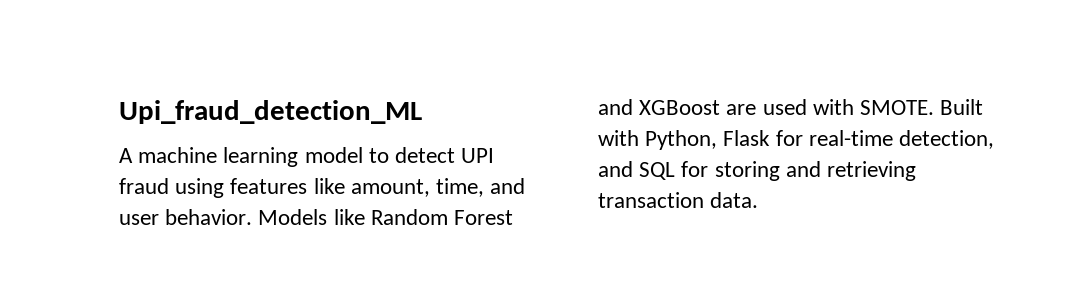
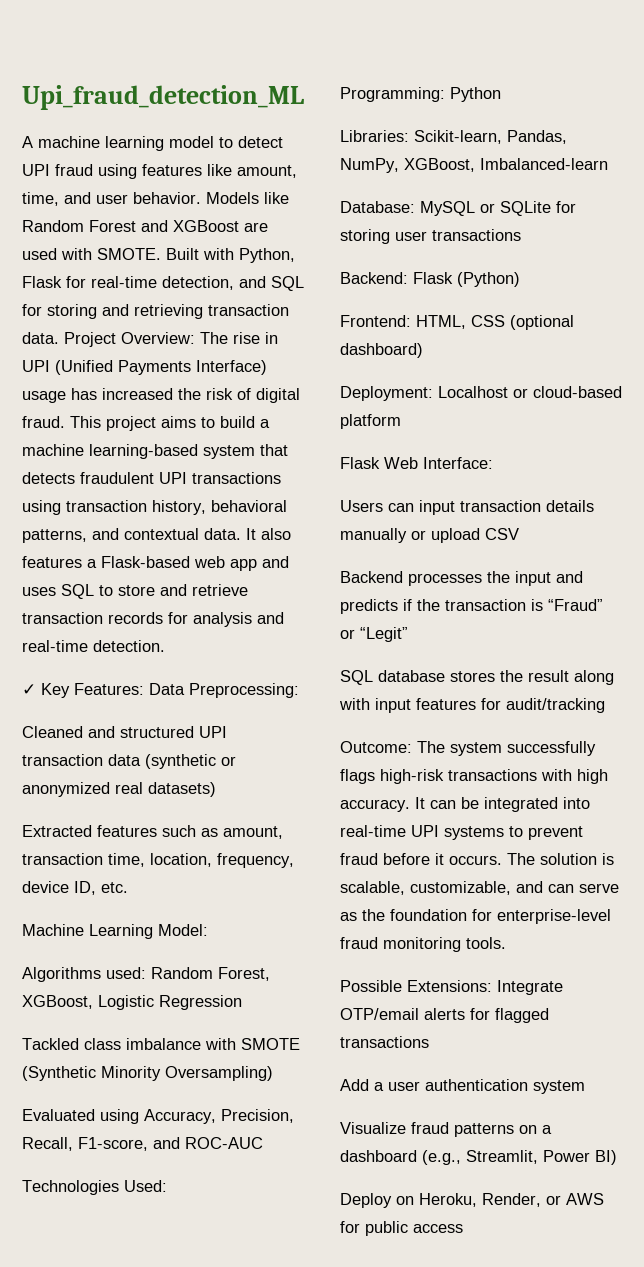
+ Project Overview: The rise in UPI (Unified Payments Interface) usage has increased the risk of digital fraud. This project aims to build a machine learning-based system that detects fraudulent UPI transactions using transaction history, behavioral patterns, and contextual data. It also features a Flask-based web app and uses SQL to store and retrieve transaction records for analysis and real-time detection.
+ ✓ Key Features: Data Preprocessing:
+ Cleaned and structured UPI transaction data (synthetic or anonymized real datasets)
+ Extracted features such as amount, transaction time, location, frequency, device ID, etc.
+ Machine Learning Model:
+ Algorithms used: Random Forest, XGBoost, Logistic Regression
+ Tackled class imbalance with SMOTE (Synthetic Minority Oversampling)
+ Evaluated using Accuracy, Precision, Recall, F1-score, and ROC-AUC
+ Technologies Used:
+ Programming: Python
+ Libraries: Scikit-learn, Pandas, NumPy, XGBoost, Imbalanced-learn
+ Database: MySQL or SQLite for storing user transactions
+ Backend: Flask (Python)
+ Frontend: HTML, CSS (optional dashboard)
+ Deployment: Localhost or cloud-based platform
+ Flask Web Interface:
+ Users can input transaction details manually or upload CSV
+ Backend processes the input and predicts if the transaction is “Fraud” or “Legit”
+ SQL database stores the result along with input features for audit/tracking
+ Outcome: The system successfully flags high-risk transactions with high accuracy. It can be integrated into real-time UPI systems to prevent fraud before it occurs. The solution is scalable, customizable, and can serve as the foundation for enterprise-level fraud monitoring tools.
+ Possible Extensions: Integrate OTP/email alerts for flagged transactions
+ Add a user authentication system
+ Visualize fraud patterns on a dashboard (e.g., Streamlit, Power BI)
+ Deploy on Heroku, Render, or AWS for public access

